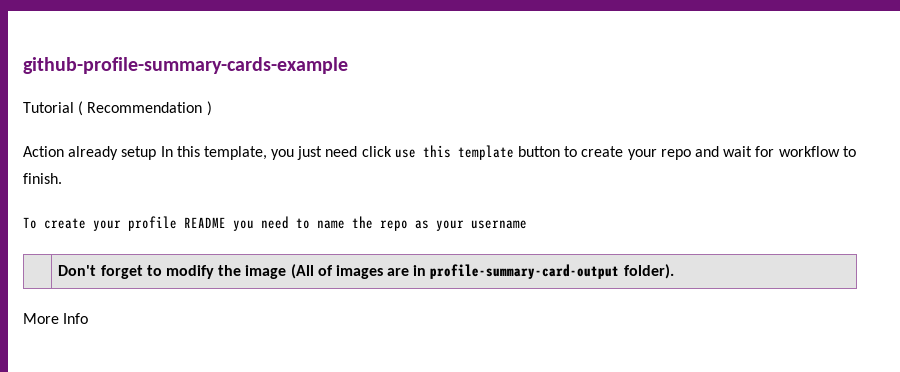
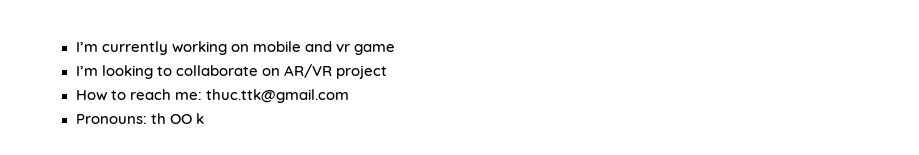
- github-profile-summary-cards-example
- Tutorial ( Recommendation )
- Action already setup In this template, you just need click use this template button to create your repo and wait for workflow to finish.
- To create your profile README you need to name the repo as your username
- | Don't forget to modify the image (All of images are in profile-summary-card-output folder).
- More Info
+ I’m currently working on mobile and vr game
+ I’m looking to collaborate on AR/VR project
+ How to reach me: thuc.ttk@gmail.com
+ Pronouns: th OO k

